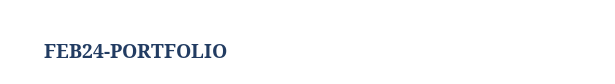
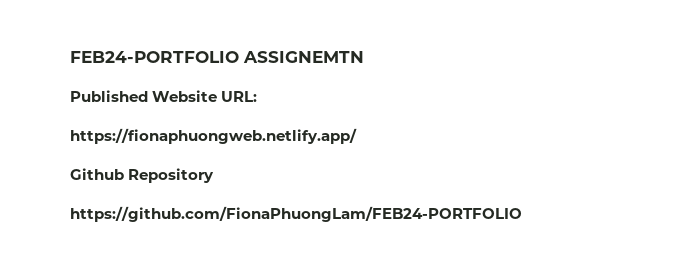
- FEB24-PORTFOLIO
+ FEB24-PORTFOLIO ASSIGNEMTN
+ Published Website URL:
+ https://fionaphuongweb.netlify.app/
+ Github Repository
+ https://github.com/FionaPhuongLam/FEB24-PORTFOLIO

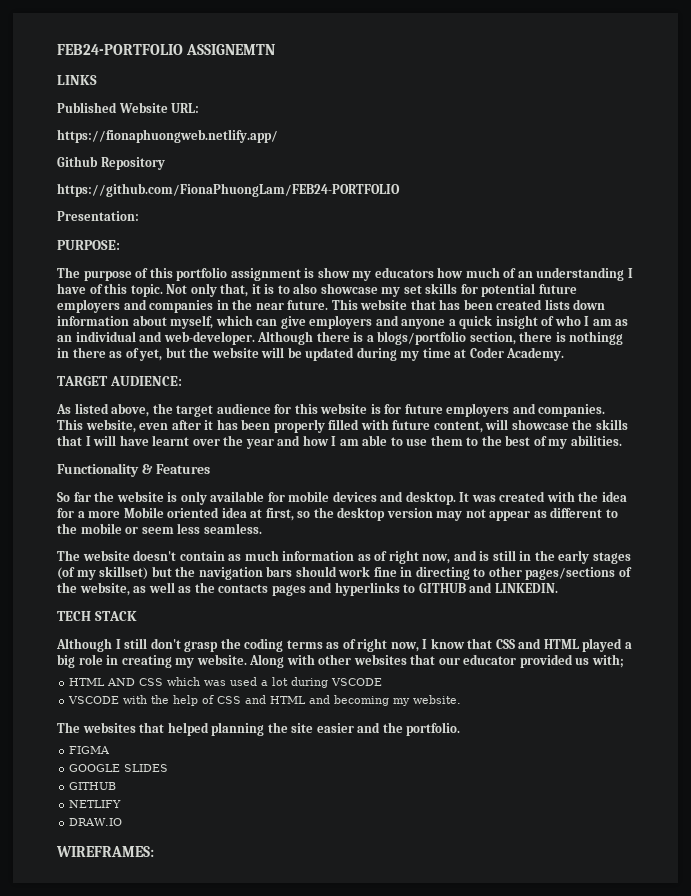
+ LINKS
+ Presentation:
+ PURPOSE:
+ The purpose of this portfolio assignment is show my educators how much of an understanding I have of this topic. Not only that, it is to also showcase my set skills for potential future employers and companies in the near future. This website that has been created lists down information about myself, which can give employers and anyone a quick insight of who I am as an individual and web-developer. Although there is a blogs/portfolio section, there is nothingg in there as of yet, but the website will be updated during my time at Coder Academy.
+ TARGET AUDIENCE:
+ As listed above, the target audience for this website is for future employers and companies. This website, even after it has been properly filled with future content, will showcase the skills that I will have learnt over the year and how I am able to use them to the best of my abilities.
+ Functionality & Features
+ So far the website is only available for mobile devices and desktop. It was created with the idea for a more Mobile oriented idea at first, so the desktop version may not appear as different to the mobile or seem less seamless.
+ The website doesn't contain as much information as of right now, and is still in the early stages (of my skillset) but the navigation bars should work fine in directing to other pages/sections of the website, as well as the contacts pages and hyperlinks to GITHUB and LINKEDIN.
+ TECH STACK
+ Although I still don't grasp the coding terms as of right now, I know that CSS and HTML played a big role in creating my website. Along with other websites that our educator provided us with;
+ HTML AND CSS which was used a lot during VSCODE
+ VSCODE with the help of CSS and HTML and becoming my website.
+ The websites that helped planning the site easier and the portfolio.
+ FIGMA
+ GOOGLE SLIDES
+ GITHUB
+ NETLIFY
+ DRAW.IO
+ WIREFRAMES:

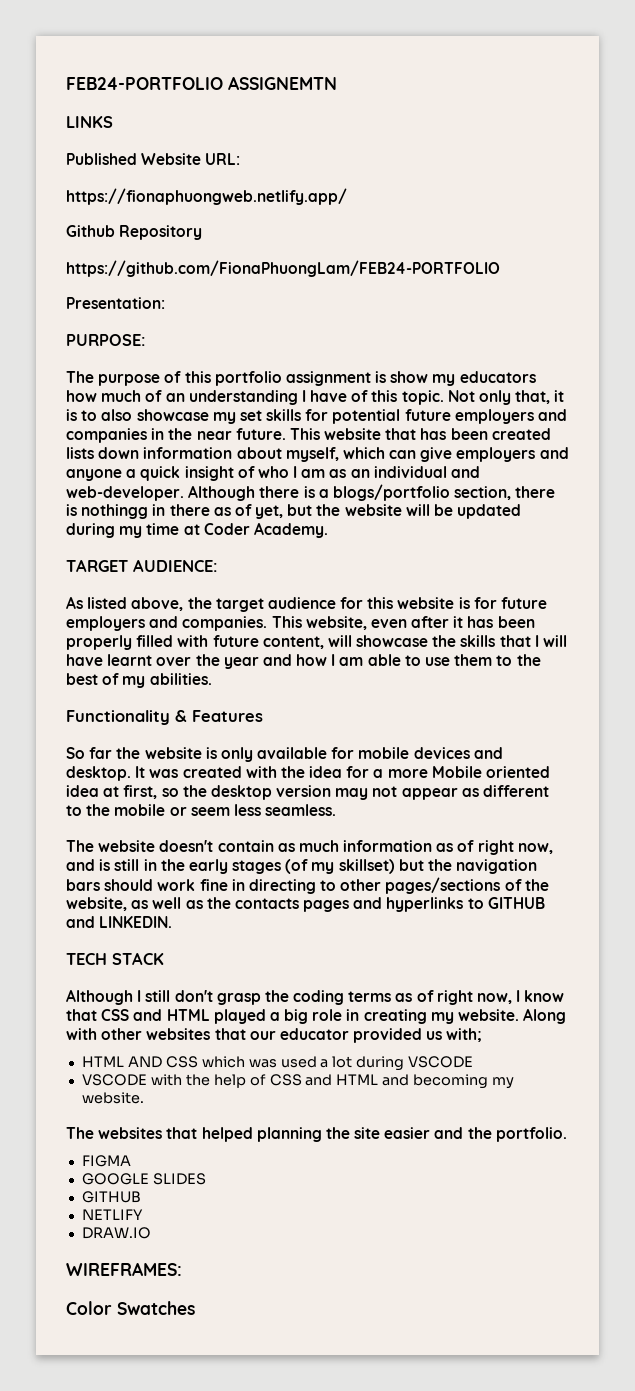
+ Color Swatches

